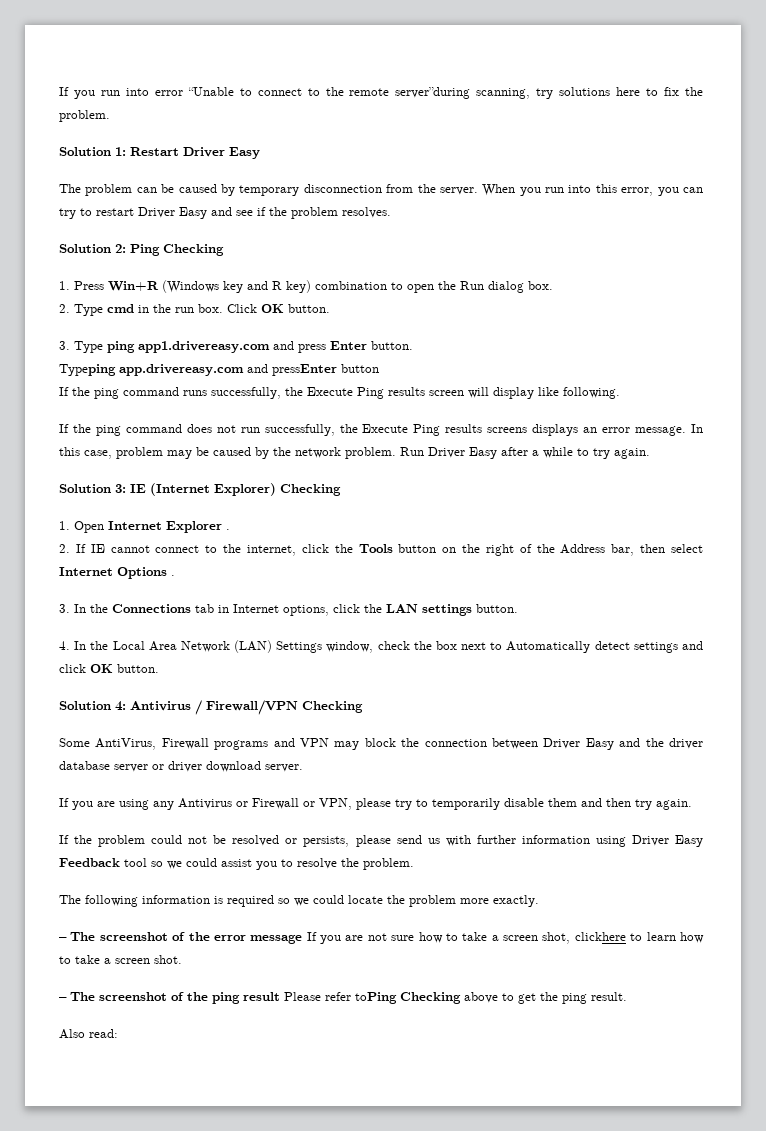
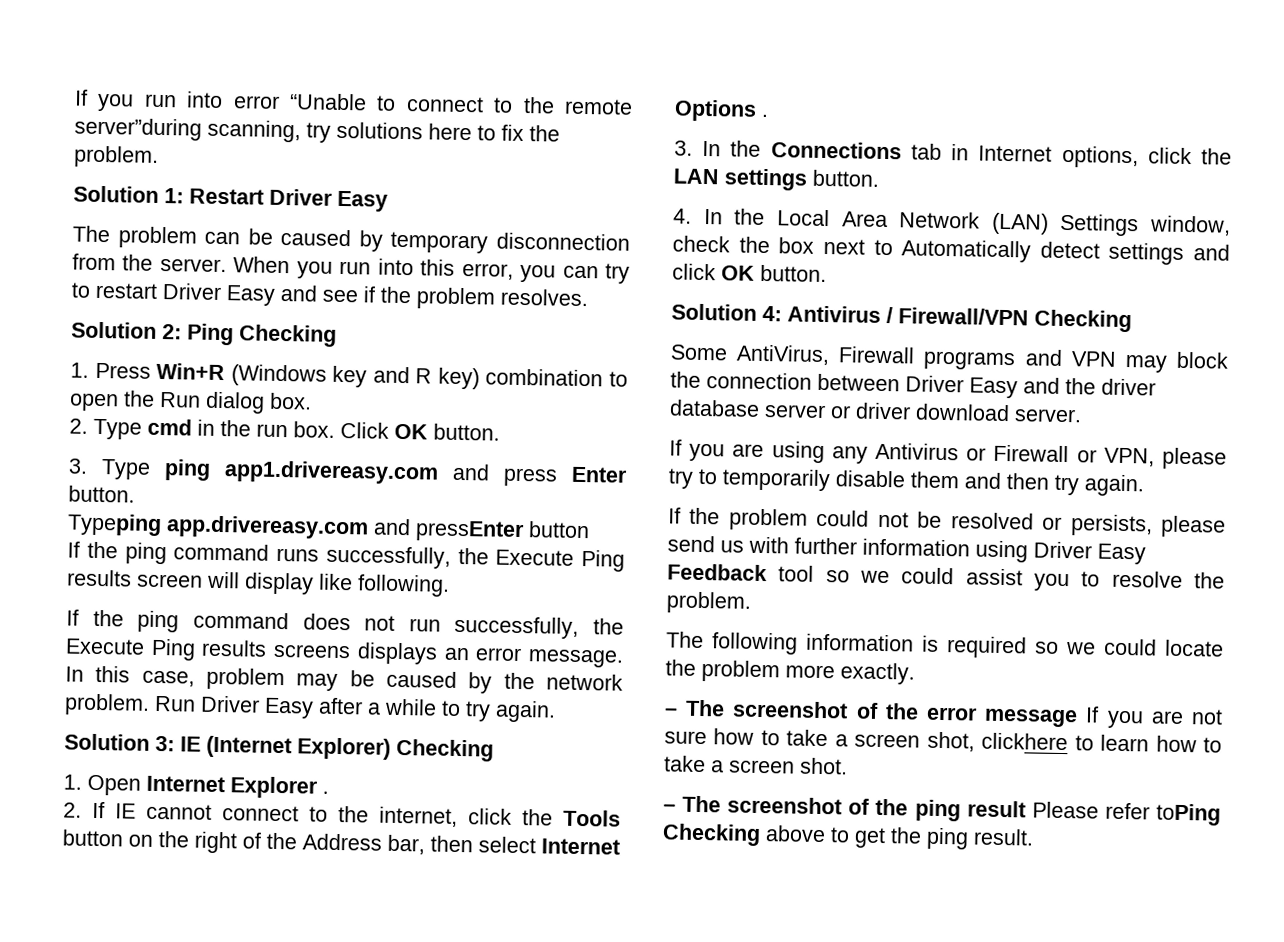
- Also read:

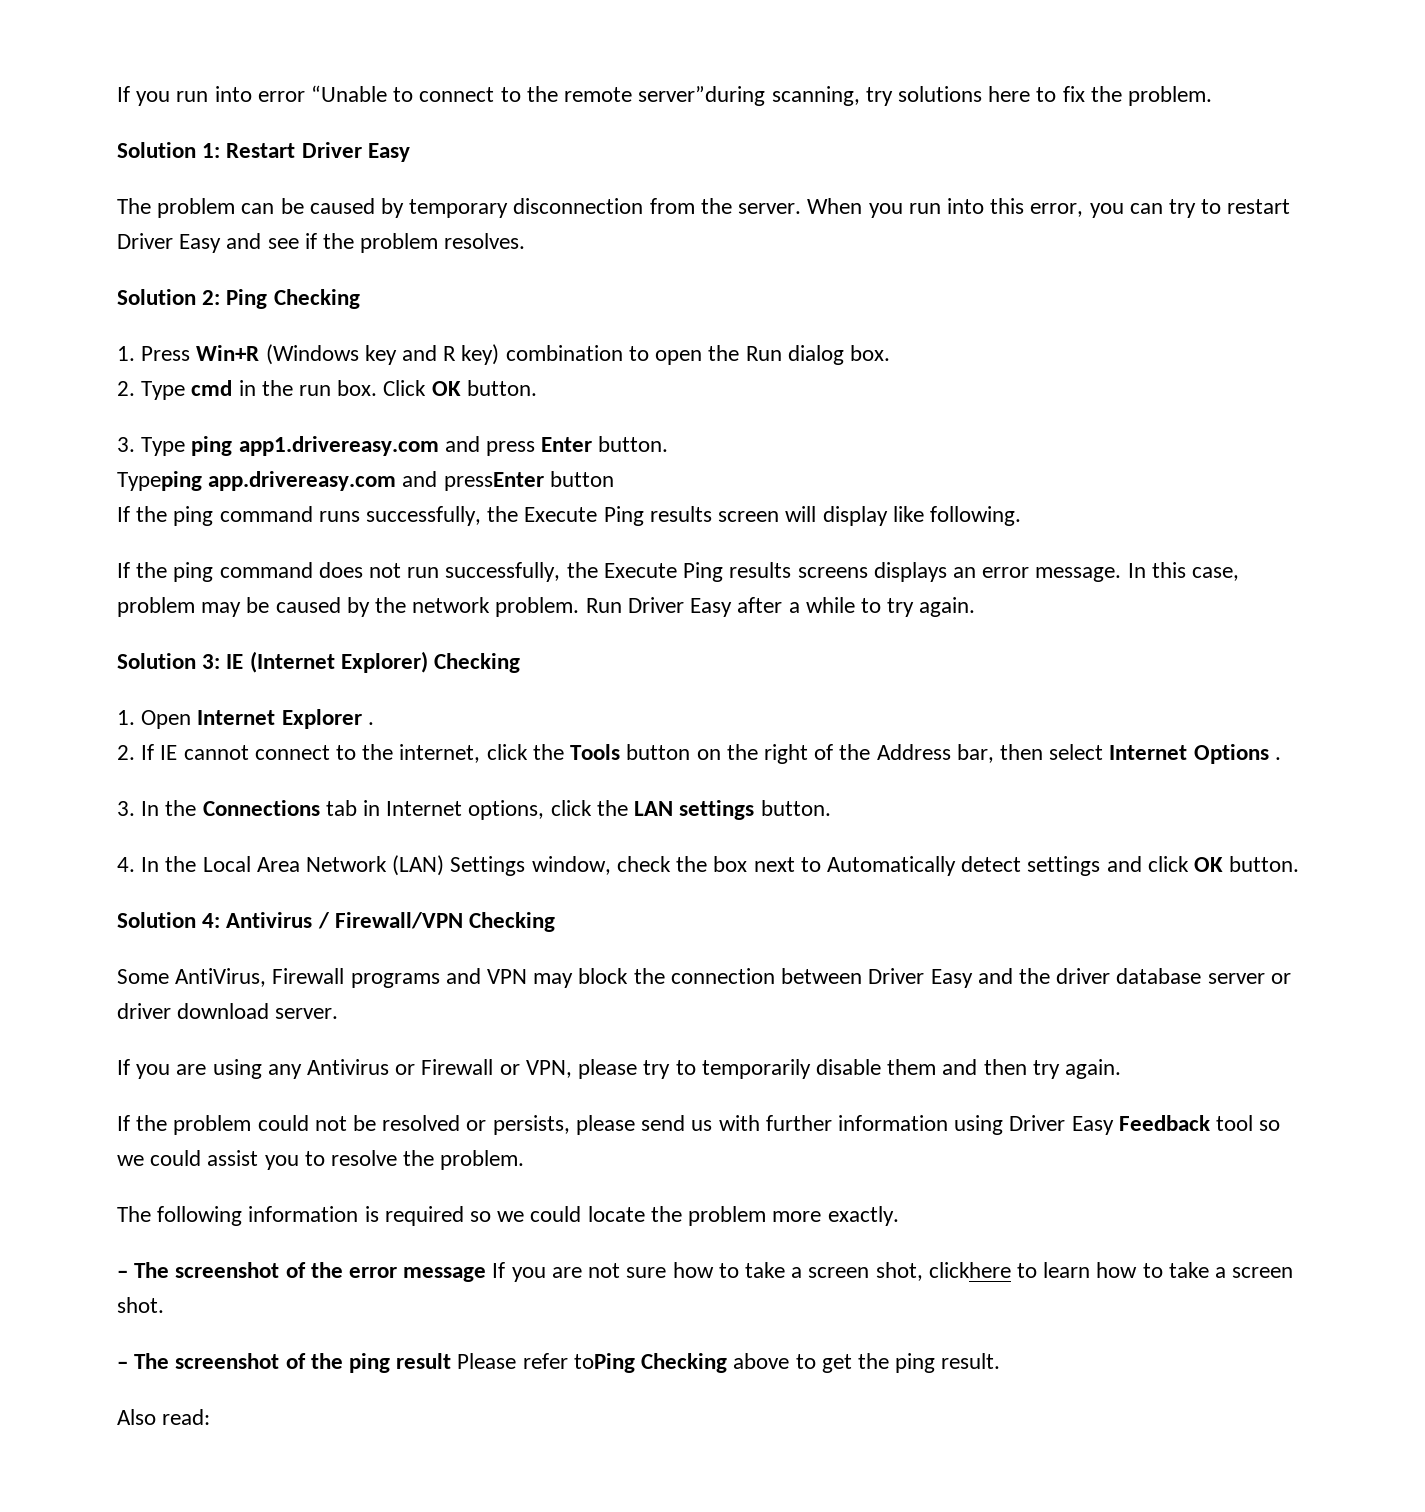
+ Also read:

